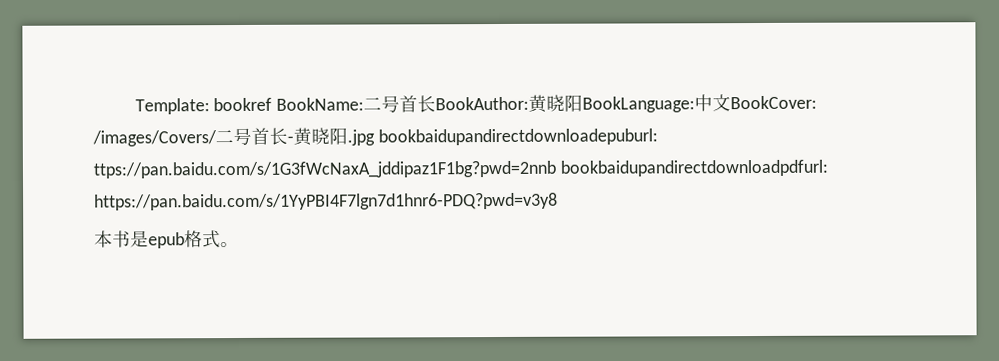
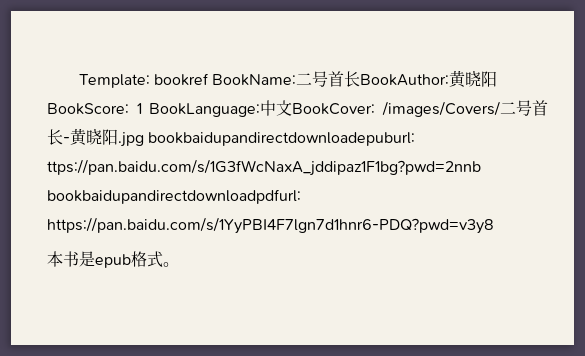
- Template: bookref BookName:二号首长BookAuthor:黄晓阳BookLanguage:中文BookCover: /images/Covers/二号首长-黄晓阳.jpg bookbaidupandirectdownloadepuburl: ttps://pan.baidu.com/s/1G3fWcNaxA_jddipaz1F1bg?pwd=2nnb bookbaidupandirectdownloadpdfurl: https://pan.baidu.com/s/1YyPBI4F7lgn7d1hnr6-PDQ?pwd=v3y8
+ Template: bookref BookName:二号首长BookAuthor:黄晓阳BookScore: 1 BookLanguage:中文BookCover: /images/Covers/二号首长-黄晓阳.jpg bookbaidupandirectdownloadepuburl: ttps://pan.baidu.com/s/1G3fWcNaxA_jddipaz1F1bg?pwd=2nnb bookbaidupandirectdownloadpdfurl: https://pan.baidu.com/s/1YyPBI4F7lgn7d1hnr6-PDQ?pwd=v3y8

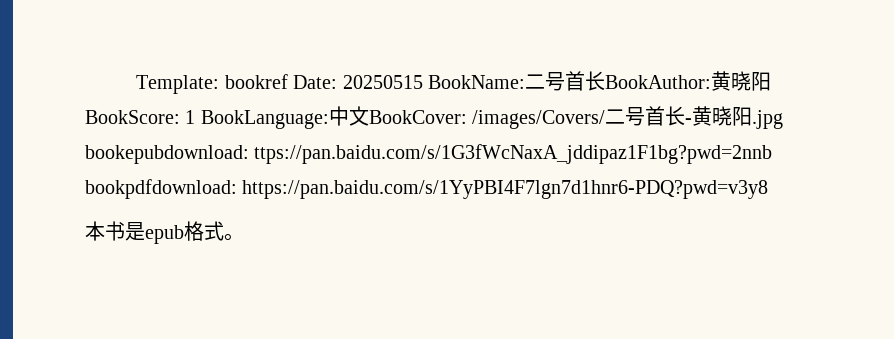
- Template: bookref BookName:二号首长BookAuthor:黄晓阳BookScore: 1 BookLanguage:中文BookCover: /images/Covers/二号首长-黄晓阳.jpg bookbaidupandirectdownloadepuburl: ttps://pan.baidu.com/s/1G3fWcNaxA_jddipaz1F1bg?pwd=2nnb bookbaidupandirectdownloadpdfurl: https://pan.baidu.com/s/1YyPBI4F7lgn7d1hnr6-PDQ?pwd=v3y8
+ Template: bookref Date: 20250515 BookName:二号首长BookAuthor:黄晓阳BookScore: 1 BookLanguage:中文BookCover: /images/Covers/二号首长-黄晓阳.jpg bookepubdownload: ttps://pan.baidu.com/s/1G3fWcNaxA_jddipaz1F1bg?pwd=2nnb bookpdfdownload: https://pan.baidu.com/s/1YyPBI4F7lgn7d1hnr6-PDQ?pwd=v3y8

